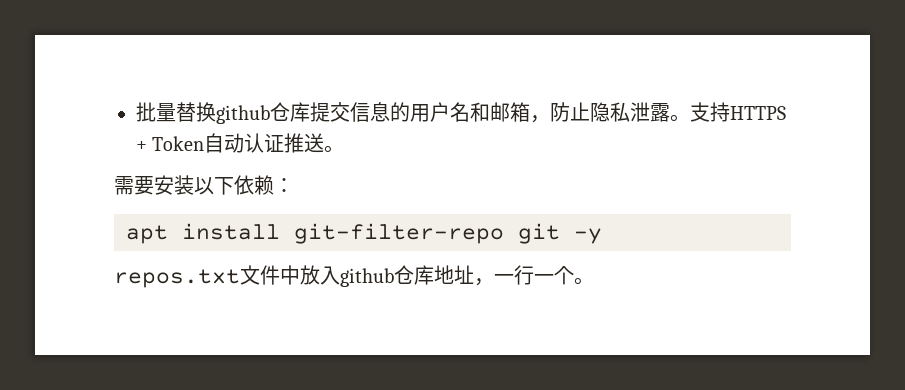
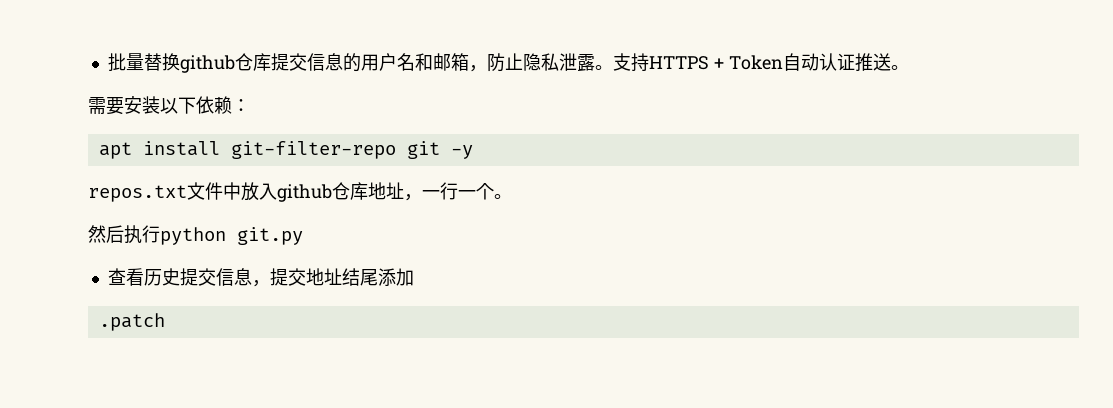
+ 然后执行python git.py
+ 查看历史提交信息，提交地址结尾添加
+ .patch

